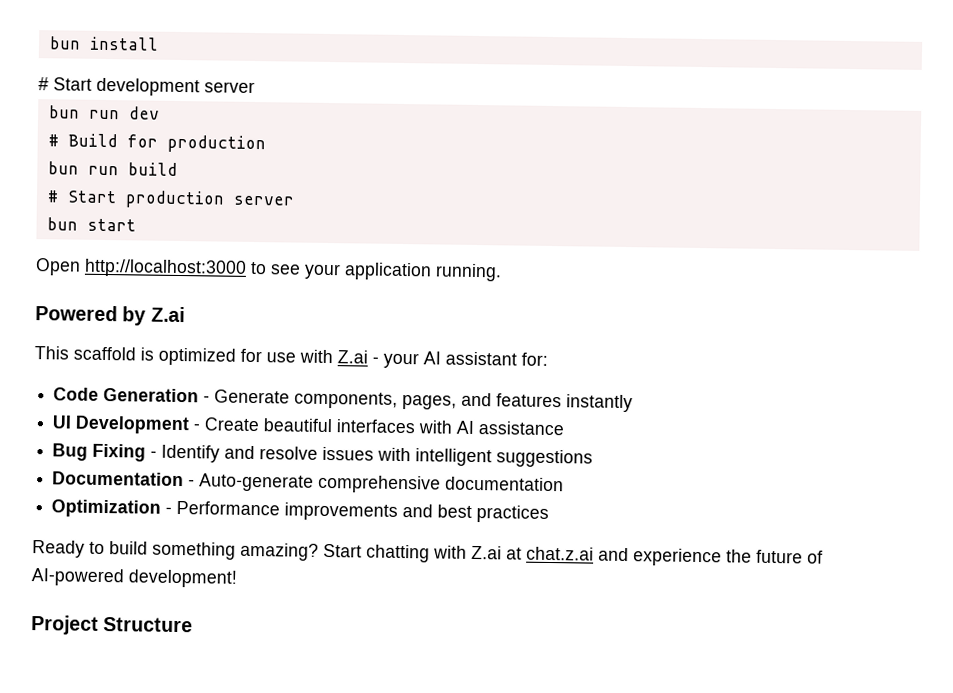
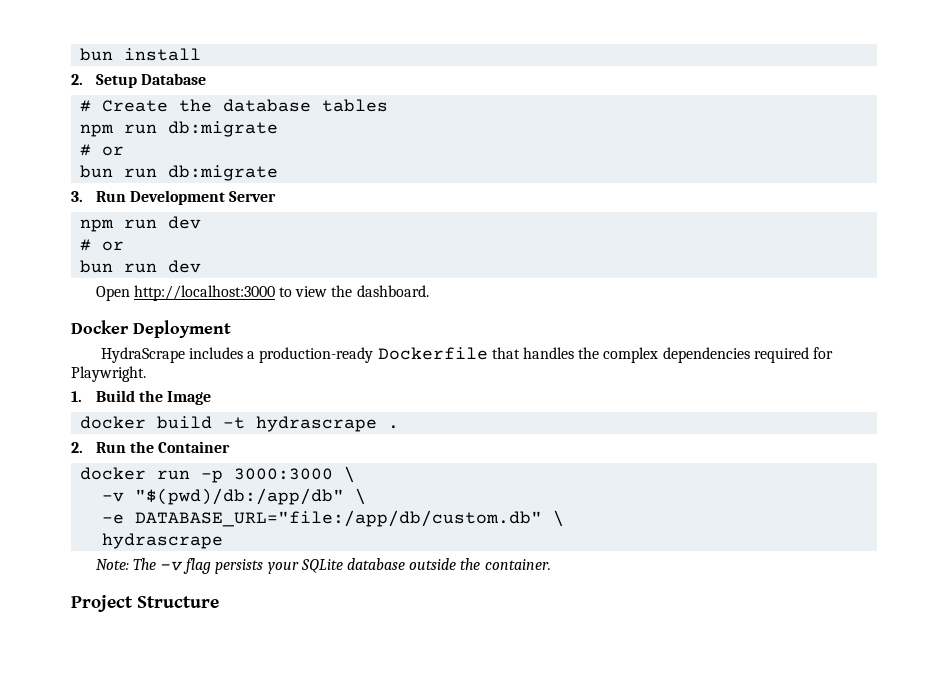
- # Start development server
+ 2. Setup Database
+ # Create the database tables
+ npm run db:migrate
+ # or
+ bun run db:migrate
+ 3. Run Development Server
+ npm run dev
+ # or
  bun run dev
- # Build for production
- bun run build
- # Start production server
- bun start
- Open http://localhost:3000 to see your application running.
- Powered by Z.ai
- This scaffold is optimized for use with Z.ai - your AI assistant for:
- Code Generation - Generate components, pages, and features instantly
- UI Development - Create beautiful interfaces with AI assistance
- Bug Fixing - Identify and resolve issues with intelligent suggestions
- Documentation - Auto-generate comprehensive documentation
- Optimization - Performance improvements and best practices
- Ready to build something amazing? Start chatting with Z.ai at chat.z.ai and experience the future of AI-powered development!
+ Open http://localhost:3000 to view the dashboard.
+ Docker Deployment
+ HydraScrape includes a production-ready Dockerfile that handles the complex dependencies required for Playwright.
+ 1. Build the Image
+ docker build -t hydrascrape .
+ 2. Run the Container
+ docker run -p 3000:3000 \
+ -v "$(pwd)/db:/app/db" \
+ -e DATABASE_URL="file:/app/db/custom.db" \
+ hydrascrape
+ Note: The -v flag persists your SQLite database outside the container.

